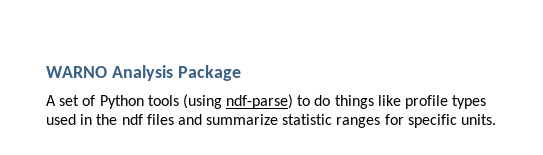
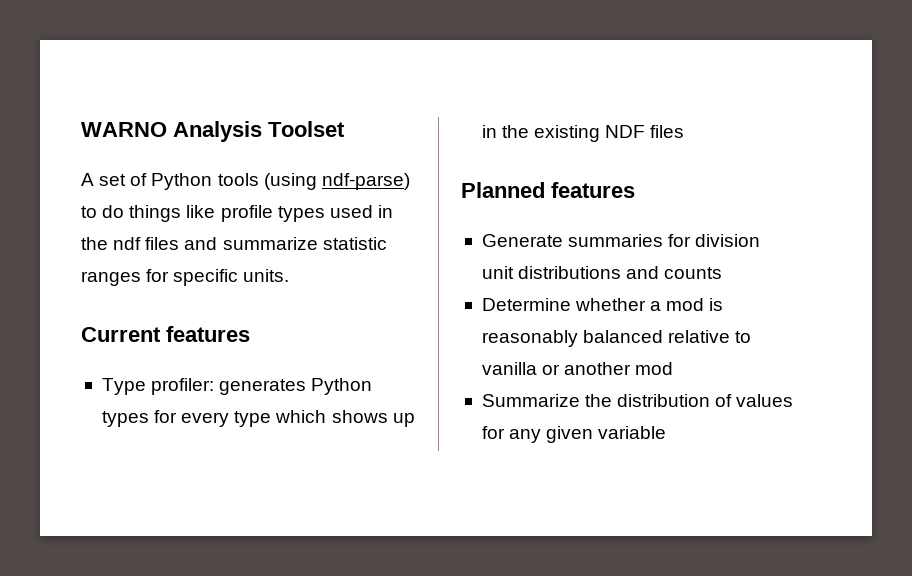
- WARNO Analysis Package
+ WARNO Analysis Toolset
+ Current features
+ Type profiler: generates Python types for every type which shows up in the existing NDF files
+ Planned features
+ Generate summaries for division unit distributions and counts
+ Determine whether a mod is reasonably balanced relative to vanilla or another mod
+ Summarize the distribution of values for any given variable

